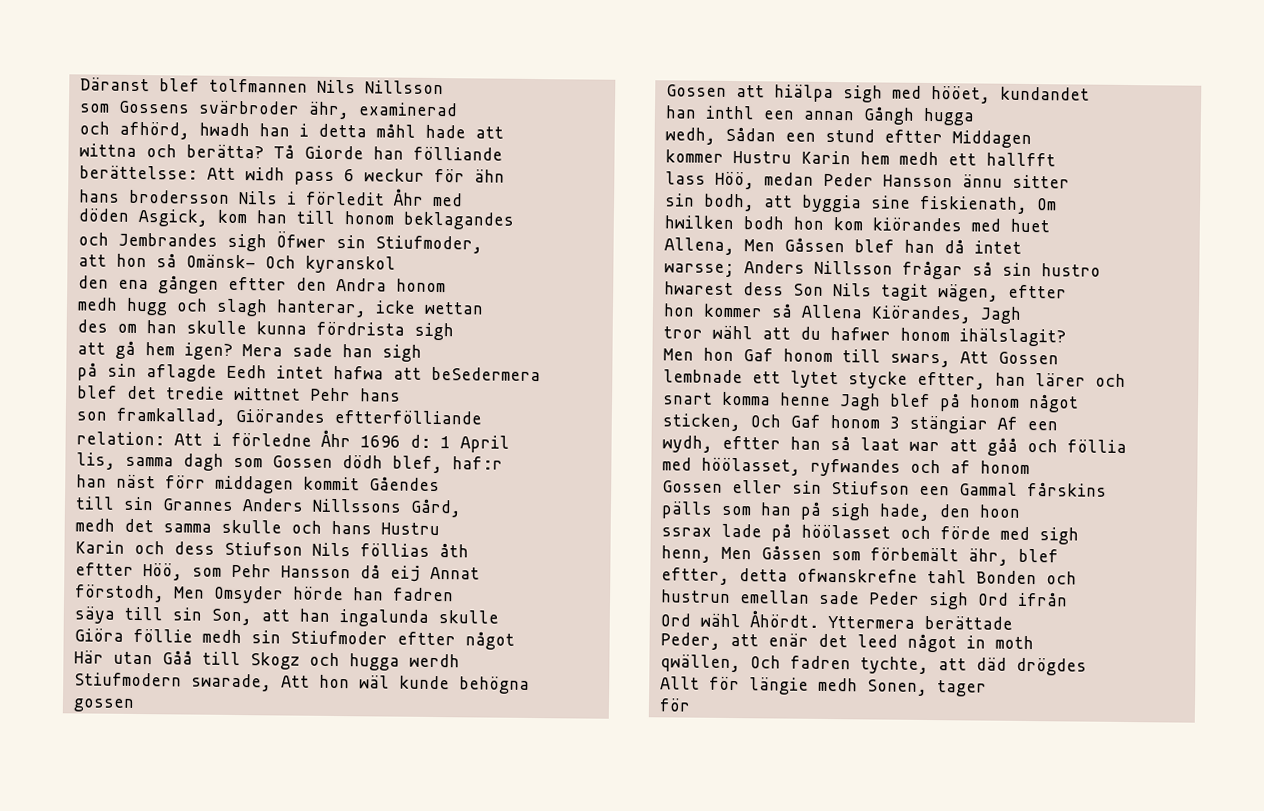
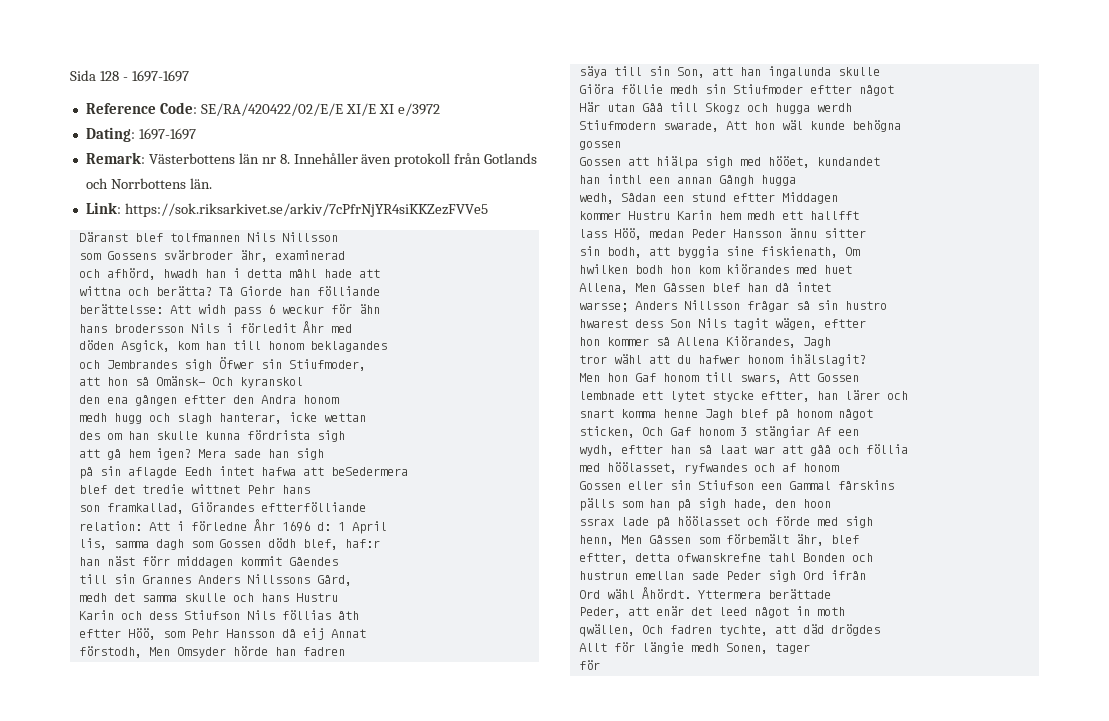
+ Sida 128 - 1697-1697
+ Reference Code: SE/RA/420422/02/E/E XI/E XI e/3972
+ Dating: 1697-1697
+ Remark: Västerbottens län nr 8. Innehåller även protokoll från Gotlands och Norrbottens län.
+ Link: https://sok.riksarkivet.se/arkiv/7cPfrNjYR4siKKZezFVVe5

